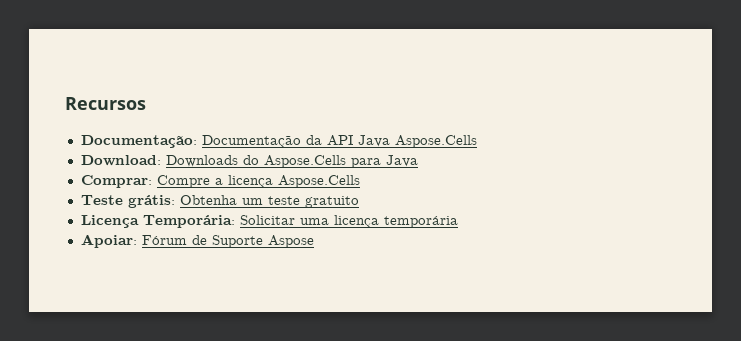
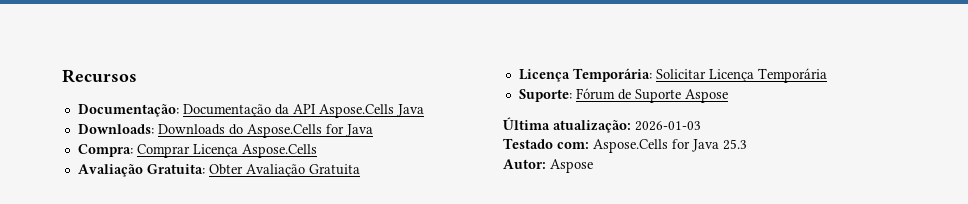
- Documentação: Documentação da API Java Aspose.Cells
- Download: Downloads do Aspose.Cells para Java
- Comprar: Compre a licença Aspose.Cells
- Teste grátis: Obtenha um teste gratuito
+ Documentação: Documentação da API Aspose.Cells Java
+ Downloads: Downloads do Aspose.Cells for Java
+ Compra: Comprar Licença Aspose.Cells
+ Avaliação Gratuita: Obter Avaliação Gratuita
- Licença Temporária: Solicitar uma licença temporária
- Apoiar: Fórum de Suporte Aspose
+ Licença Temporária: Solicitar Licença Temporária
+ Suporte: Fórum de Suporte Aspose
+ Última atualização: 2026-01-03
+ Testado com: Aspose.Cells for Java 25.3
+ Autor: Aspose

